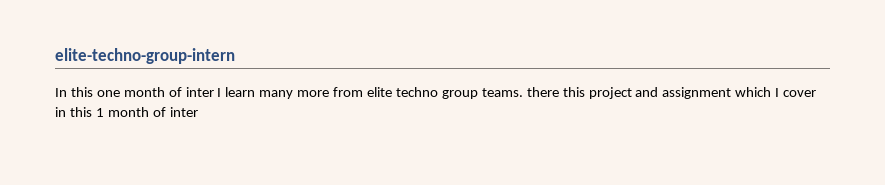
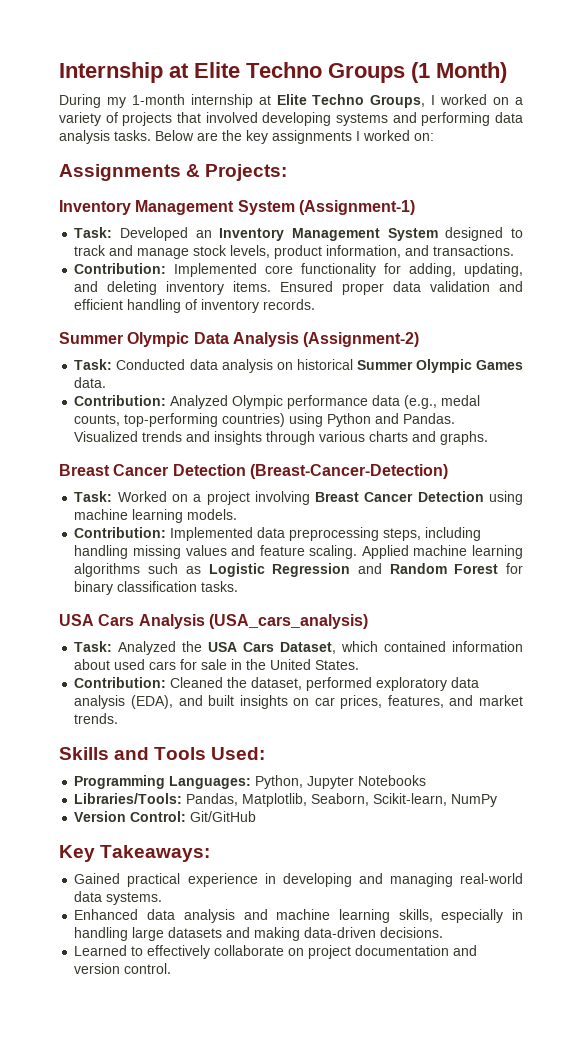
- elite-techno-group-intern
- In this one month of inter I learn many more from elite techno group teams. there this project and assignment which I cover in this 1 month of inter
+ Internship at Elite Techno Groups (1 Month)
+ During my 1-month internship at Elite Techno Groups, I worked on a variety of projects that involved developing systems and performing data analysis tasks. Below are the key assignments I worked on:
+ Assignments & Projects:
+ Inventory Management System (Assignment-1)
+ Task: Developed an Inventory Management System designed to track and manage stock levels, product information, and transactions.
+ Contribution: Implemented core functionality for adding, updating, and deleting inventory items. Ensured proper data validation and efficient handling of inventory records.
+ Summer Olympic Data Analysis (Assignment-2)
+ Task: Conducted data analysis on historical Summer Olympic Games data.
+ Contribution: Analyzed Olympic performance data (e.g., medal counts, top-performing countries) using Python and Pandas. Visualized trends and insights through various charts and graphs.
+ Breast Cancer Detection (Breast-Cancer-Detection)
+ Task: Worked on a project involving Breast Cancer Detection using machine learning models.
+ Contribution: Implemented data preprocessing steps, including handling missing values and feature scaling. Applied machine learning algorithms such as Logistic Regression and Random Forest for binary classification tasks.
+ USA Cars Analysis (USA_cars_analysis)
+ Task: Analyzed the USA Cars Dataset, which contained information about used cars for sale in the United States.
+ Contribution: Cleaned the dataset, performed exploratory data analysis (EDA), and built insights on car prices, features, and market trends.
+ Skills and Tools Used:
+ Programming Languages: Python, Jupyter Notebooks
+ Libraries/Tools: Pandas, Matplotlib, Seaborn, Scikit-learn, NumPy
+ Version Control: Git/GitHub
+ Key Takeaways:
+ Gained practical experience in developing and managing real-world data systems.
+ Enhanced data analysis and machine learning skills, especially in handling large datasets and making data-driven decisions.
+ Learned to effectively collaborate on project documentation and version control.

